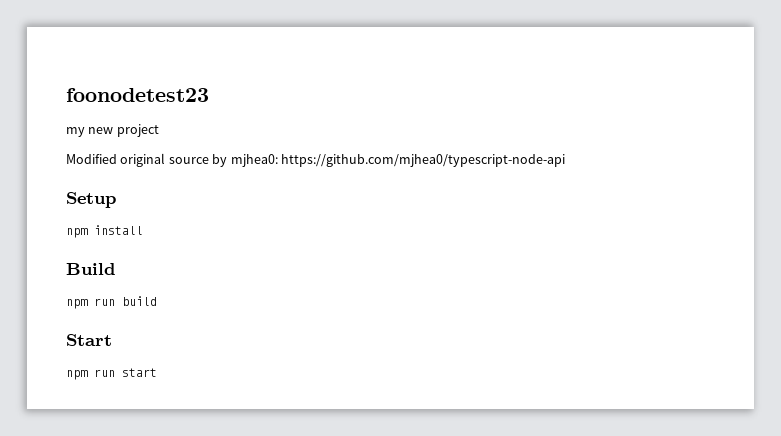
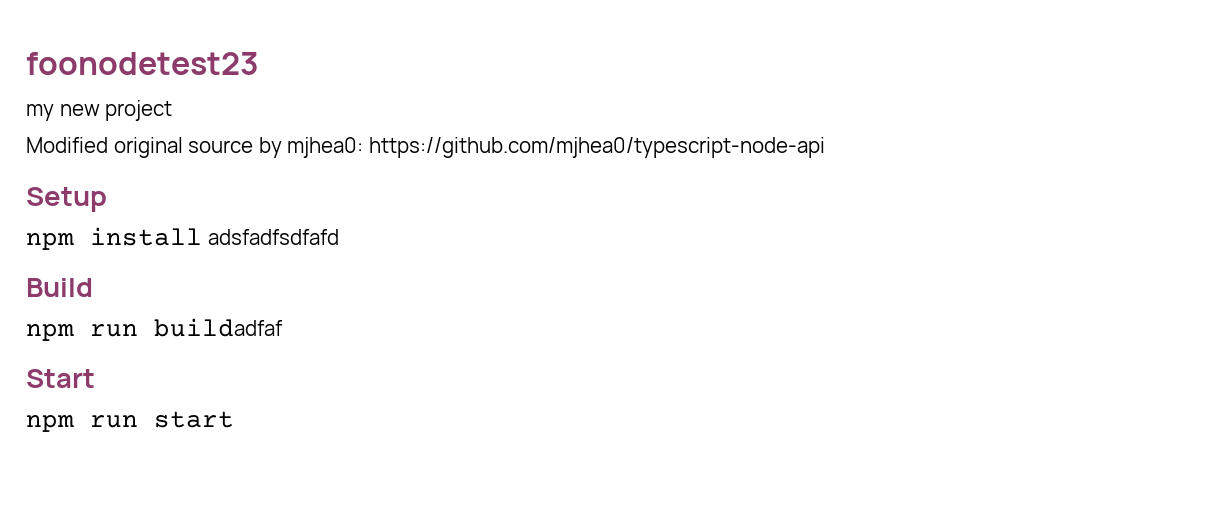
- npm install
+ npm install adsfadfsdfafd
- npm run build
+ npm run buildadfaf

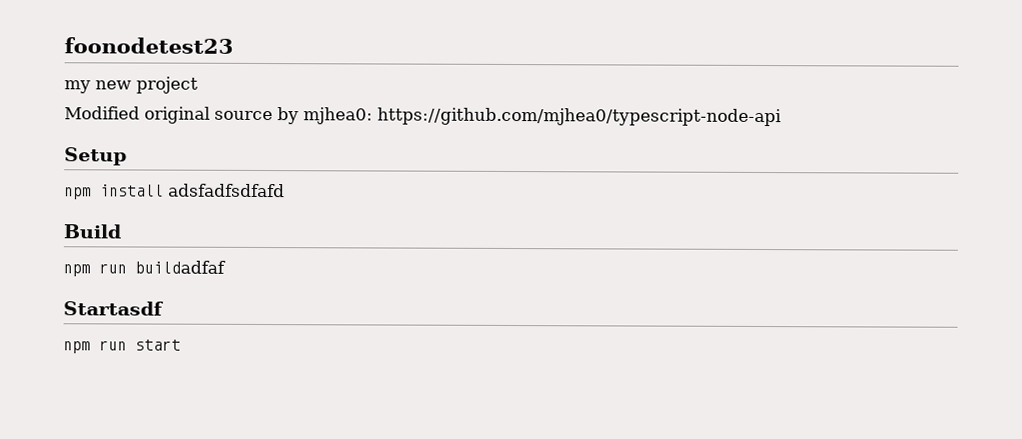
- Start
+ Startasdf

